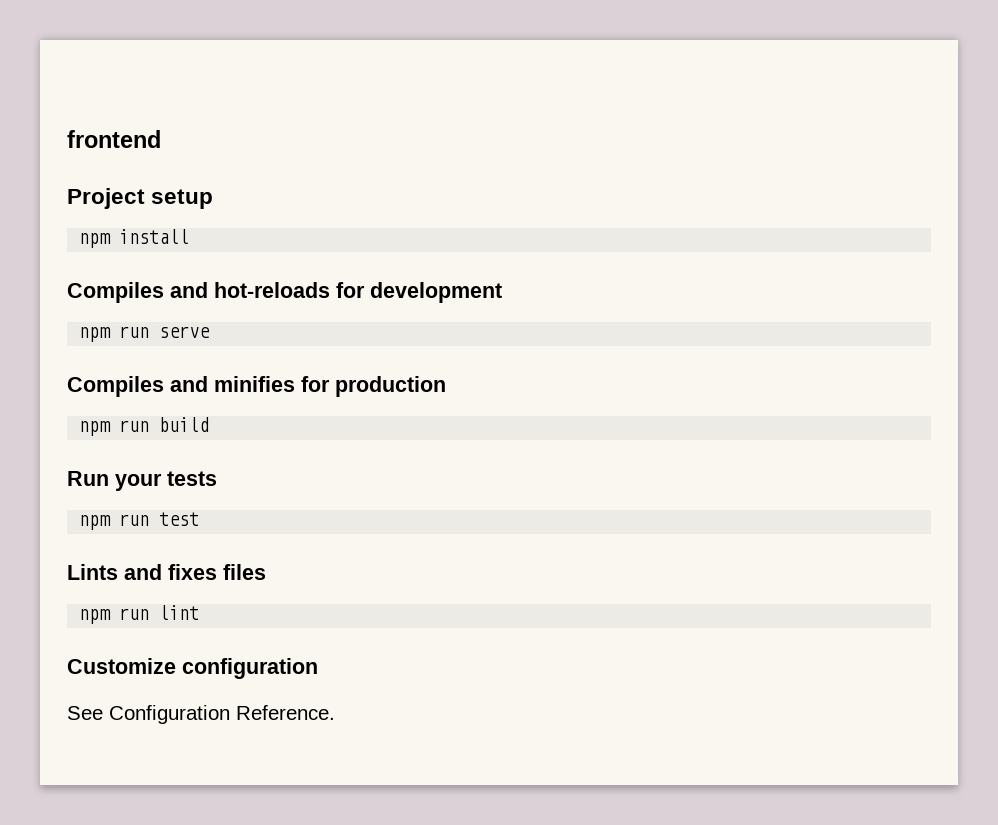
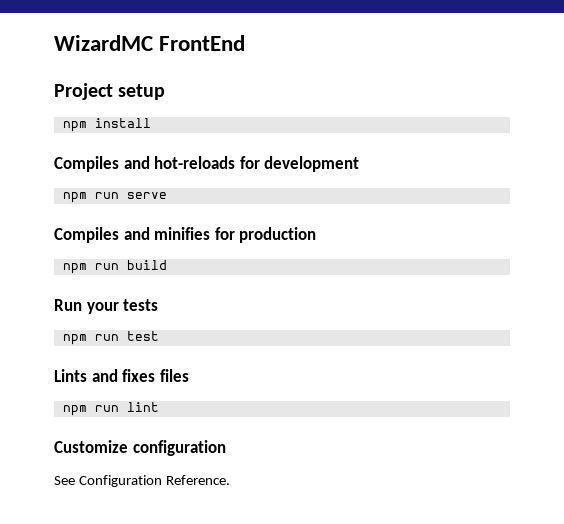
- frontend
+ WizardMC FrontEnd

